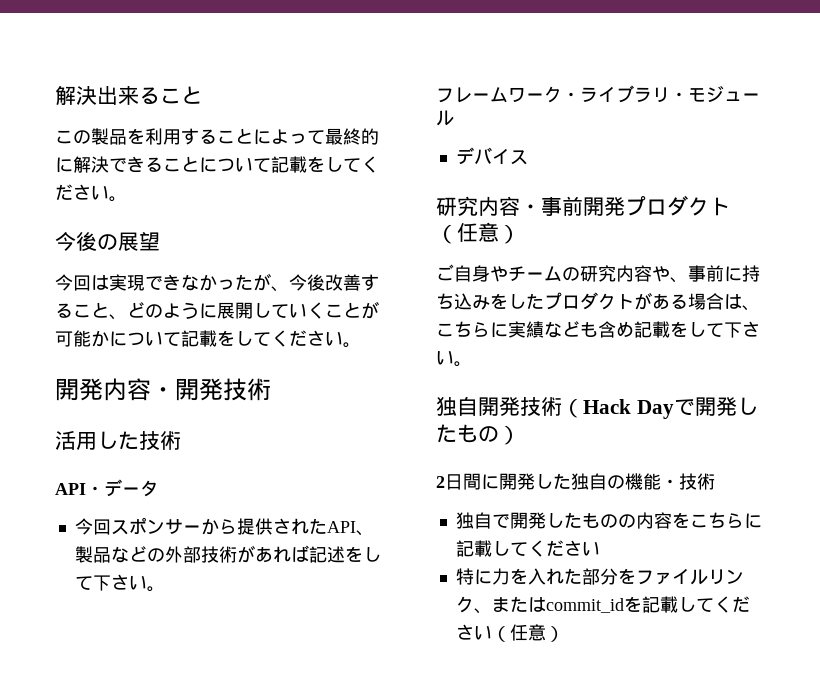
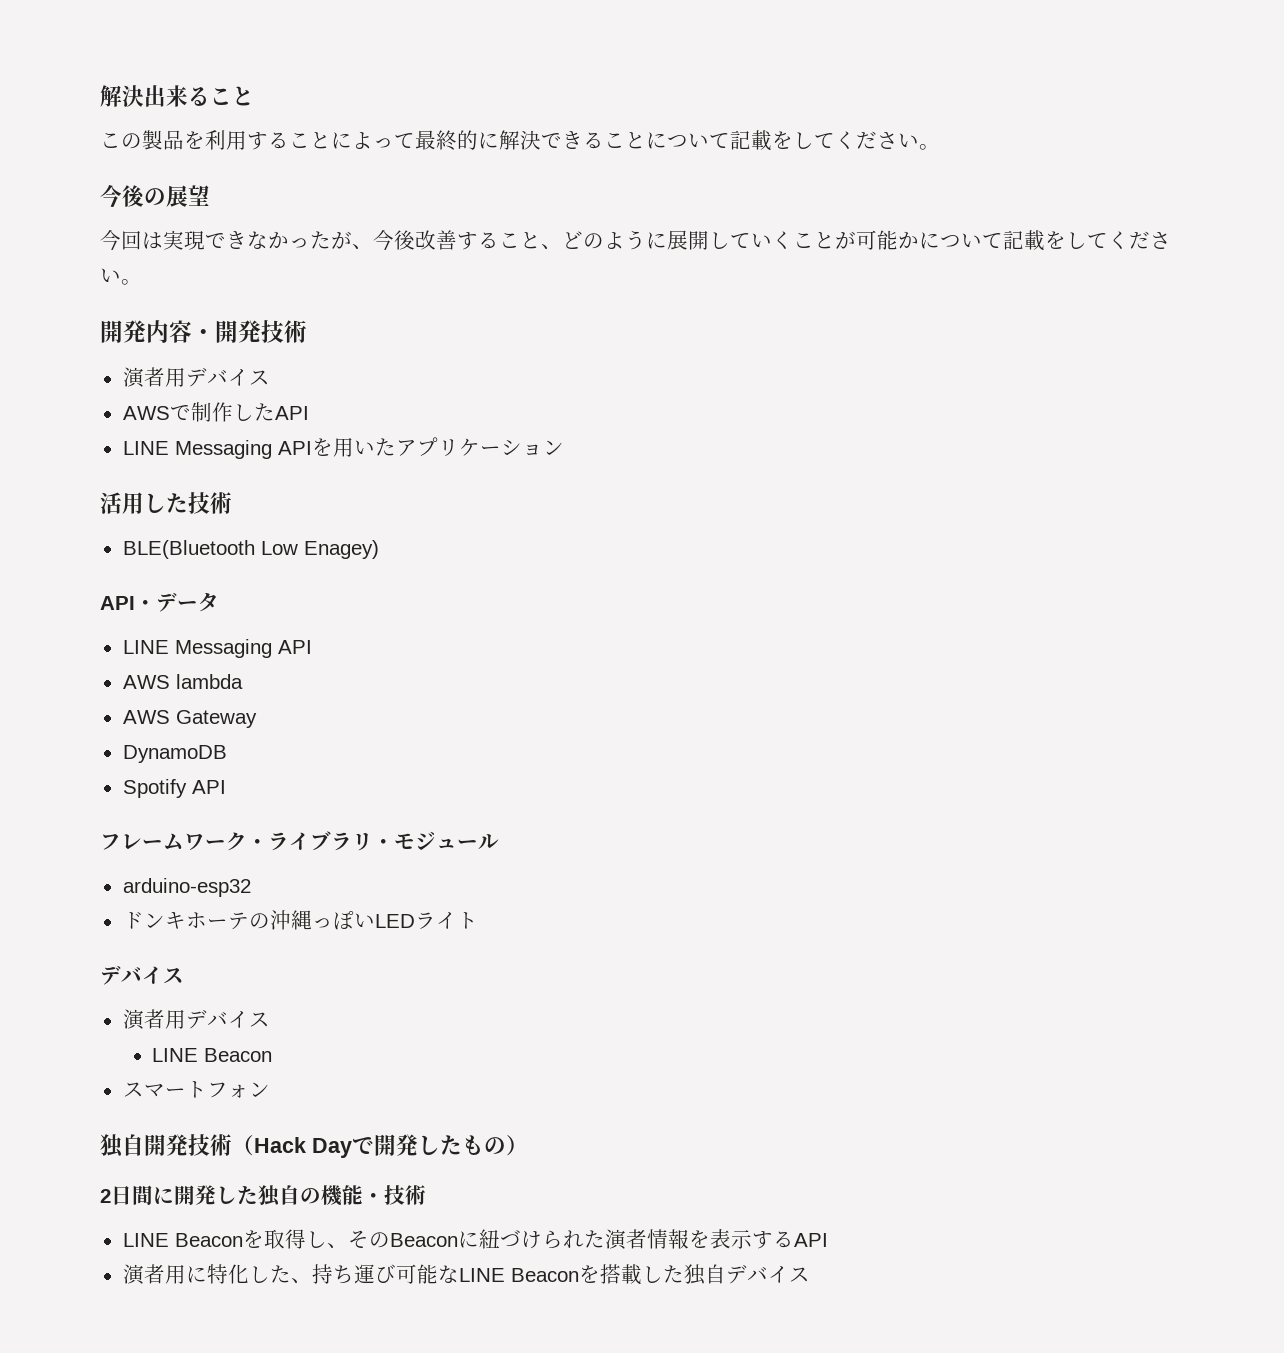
  開発内容・開発技術
+ 演者用デバイス
+ AWSで制作したAPI
+ LINE Messaging APIを用いたアプリケーション
+ BLE(Bluetooth Low Enagey)
  API・データ
- 今回スポンサーから提供されたAPI、製品などの外部技術があれば記述をして下さい。
+ LINE Messaging API
+ AWS lambda
+ AWS Gateway
+ DynamoDB
+ Spotify API
+ arduino-esp32
+ ドンキホーテの沖縄っぽいLEDライト
  デバイス
- 研究内容・事前開発プロダクト（任意）
- ご自身やチームの研究内容や、事前に持ち込みをしたプロダクトがある場合は、こちらに実績なども含め記載をして下さい。
+ 演者用デバイス
+ LINE Beacon
+ スマートフォン
- 独自で開発したものの内容をこちらに記載してください
- 特に力を入れた部分をファイルリンク、またはcommit_idを記載してください（任意）
+ LINE Beaconを取得し、そのBeaconに紐づけられた演者情報を表示するAPI
+ 演者用に特化した、持ち運び可能なLINE Beaconを搭載した独自デバイス

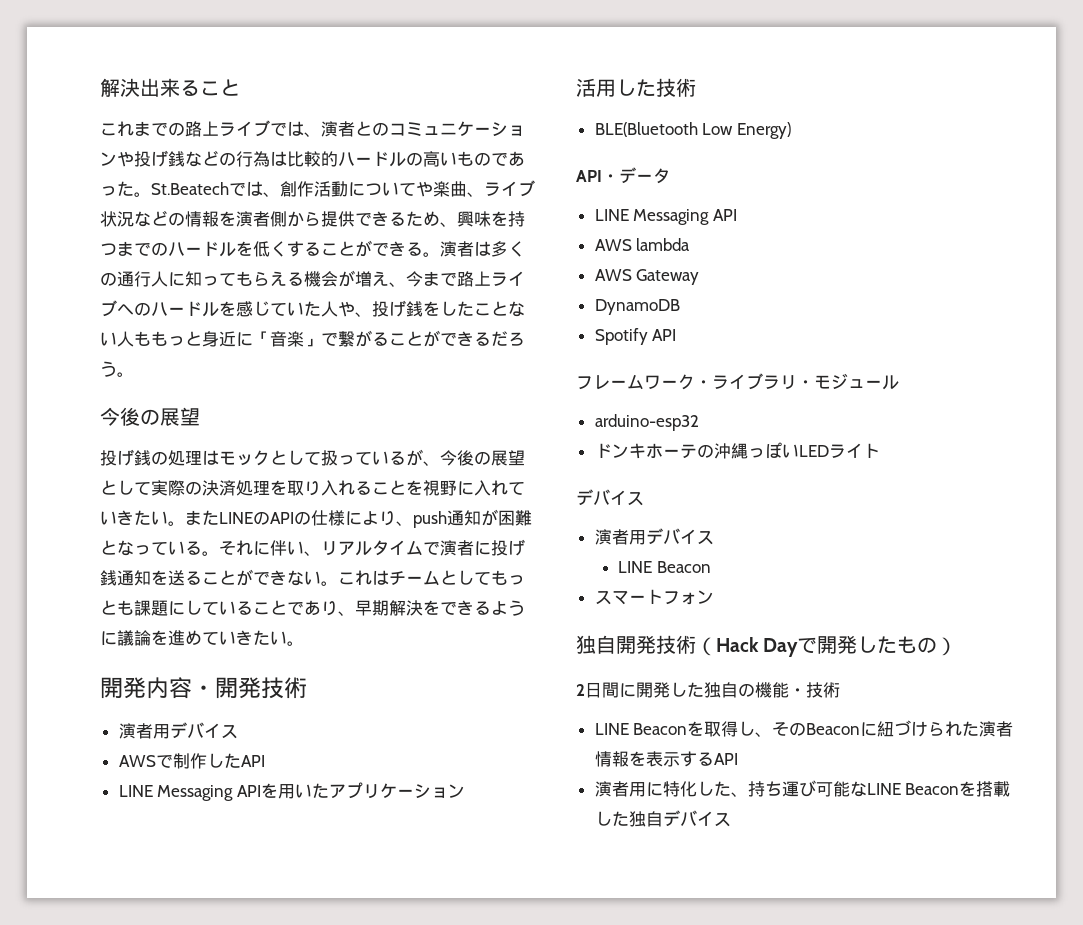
- この製品を利用することによって最終的に解決できることについて記載をしてください。
+ これまでの路上ライブでは、演者とのコミュニケーションや投げ銭などの行為は比較的ハードルの高いものであった。St.Beatechでは、創作活動についてや楽曲、ライブ状況などの情報を演者側から提供できるため、興味を持つまでのハードルを低くすることができる。演者は多くの通行人に知ってもらえる機会が増え、今まで路上ライブへのハードルを感じていた人や、投げ銭をしたことない人ももっと身近に「音楽」で繋がることができるだろう。
  今後の展望
- 今回は実現できなかったが、今後改善すること、どのように展開していくことが可能かについて記載をしてください。
+ 投げ銭の処理はモックとして扱っているが、今後の展望として実際の決済処理を取り入れることを視野に入れていきたい。またLINEのAPIの仕様により、push通知が困難となっている。それに伴い、リアルタイムで演者に投げ銭通知を送ることができない。これはチームとしてもっとも課題にしていることであり、早期解決をできるように議論を進めていきたい。
- BLE(Bluetooth Low Enagey)
+ BLE(Bluetooth Low Energy)

